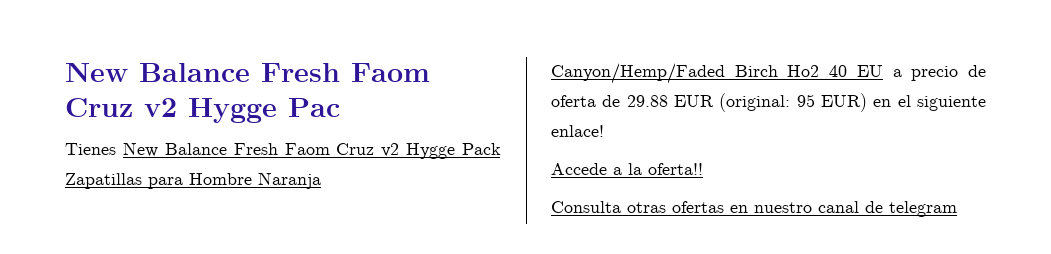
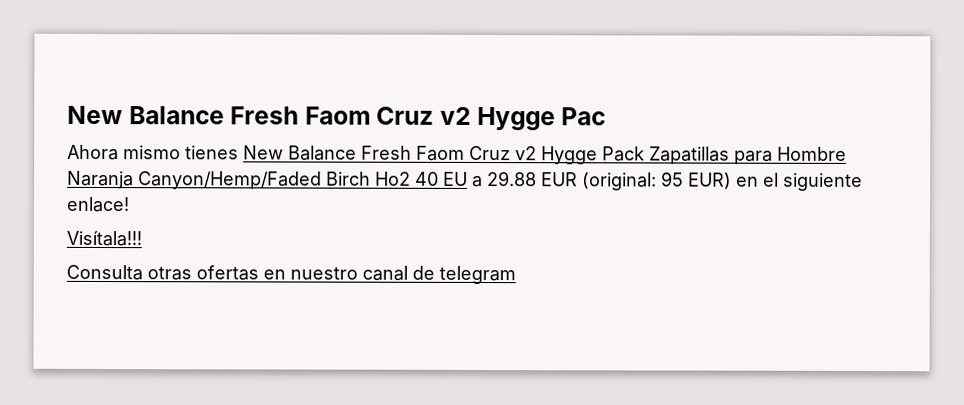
- Tienes New Balance Fresh Faom Cruz v2 Hygge Pack Zapatillas para Hombre Naranja Canyon/Hemp/Faded Birch Ho2 40 EU a precio de oferta de 29.88 EUR (original: 95 EUR) en el siguiente enlace!
+ Ahora mismo tienes New Balance Fresh Faom Cruz v2 Hygge Pack Zapatillas para Hombre Naranja Canyon/Hemp/Faded Birch Ho2 40 EU a 29.88 EUR (original: 95 EUR) en el siguiente enlace!
- Accede a la oferta!!
+ Visítala!!!

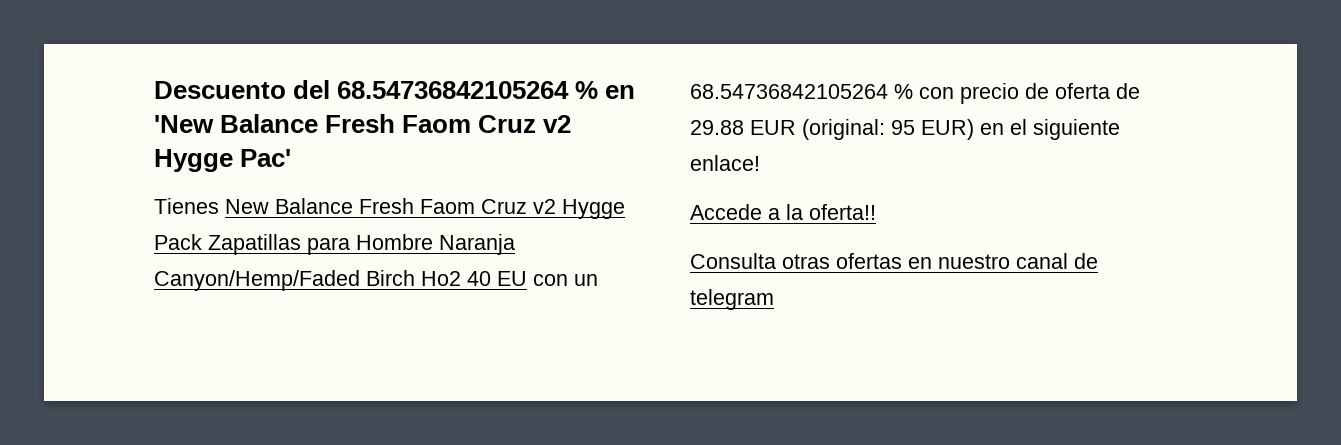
- New Balance Fresh Faom Cruz v2 Hygge Pac
- Ahora mismo tienes New Balance Fresh Faom Cruz v2 Hygge Pack Zapatillas para Hombre Naranja Canyon/Hemp/Faded Birch Ho2 40 EU a 29.88 EUR (original: 95 EUR) en el siguiente enlace!
+ Descuento del 68.54736842105264 % en 'New Balance Fresh Faom Cruz v2 Hygge Pac'
+ Tienes New Balance Fresh Faom Cruz v2 Hygge Pack Zapatillas para Hombre Naranja Canyon/Hemp/Faded Birch Ho2 40 EU con un 68.54736842105264 % con precio de oferta de 29.88 EUR (original: 95 EUR) en el siguiente enlace!
- Visítala!!!
+ Accede a la oferta!!

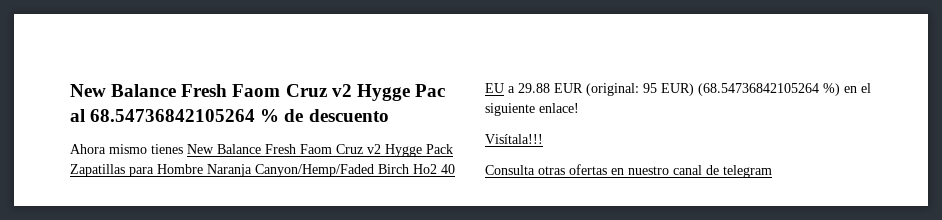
- Descuento del 68.54736842105264 % en 'New Balance Fresh Faom Cruz v2 Hygge Pac'
- Tienes New Balance Fresh Faom Cruz v2 Hygge Pack Zapatillas para Hombre Naranja Canyon/Hemp/Faded Birch Ho2 40 EU con un 68.54736842105264 % con precio de oferta de 29.88 EUR (original: 95 EUR) en el siguiente enlace!
+ New Balance Fresh Faom Cruz v2 Hygge Pac al 68.54736842105264 % de descuento
+ Ahora mismo tienes New Balance Fresh Faom Cruz v2 Hygge Pack Zapatillas para Hombre Naranja Canyon/Hemp/Faded Birch Ho2 40 EU a 29.88 EUR (original: 95 EUR) (68.54736842105264 %) en el siguiente enlace!
- Accede a la oferta!!
+ Visítala!!!

